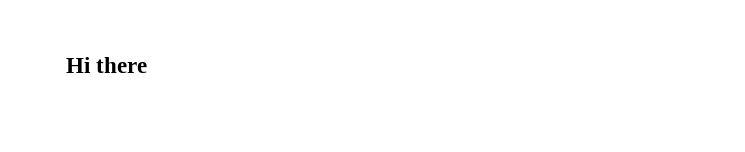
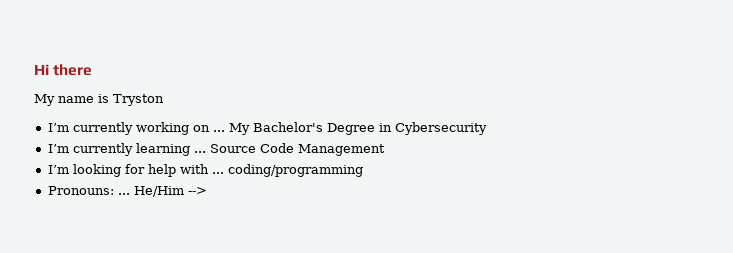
+ My name is Tryston
+ I’m currently working on ... My Bachelor's Degree in Cybersecurity
+ I’m currently learning ... Source Code Management
+ I’m looking for help with ... coding/programming
+ Pronouns: ... He/Him -->

